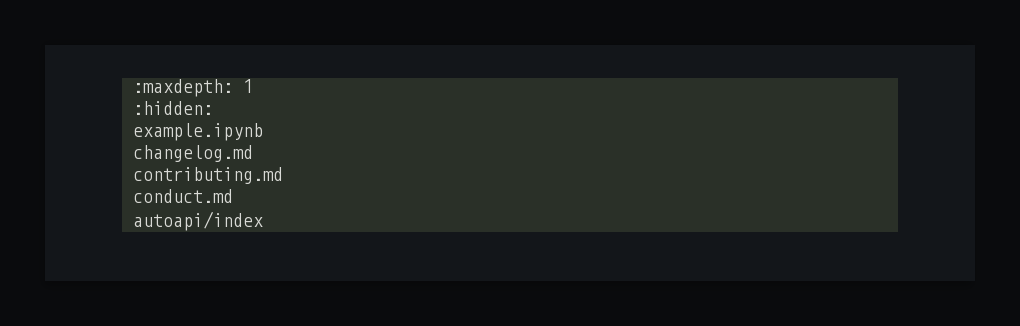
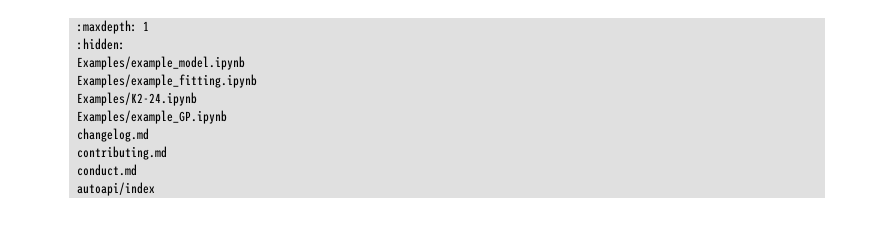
- example.ipynb
+ Examples/example_model.ipynb
+ Examples/example_fitting.ipynb
+ Examples/K2-24.ipynb
+ Examples/example_GP.ipynb

